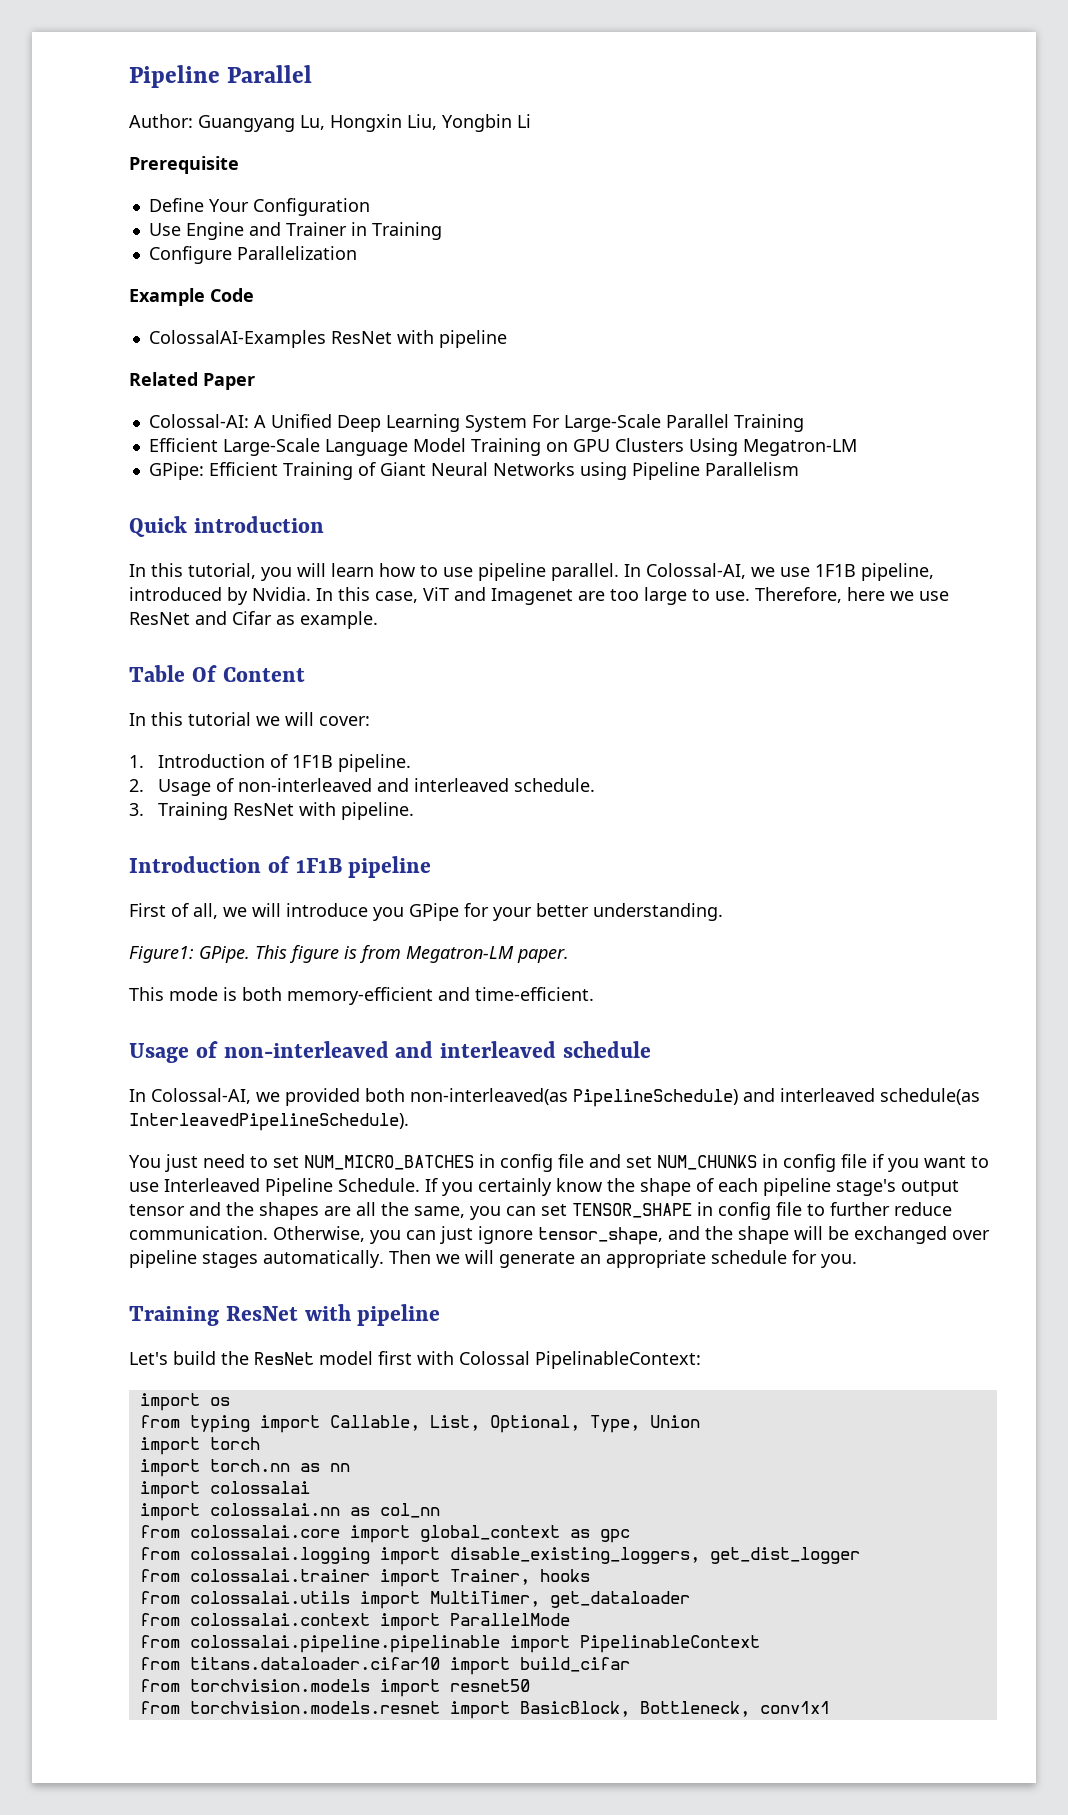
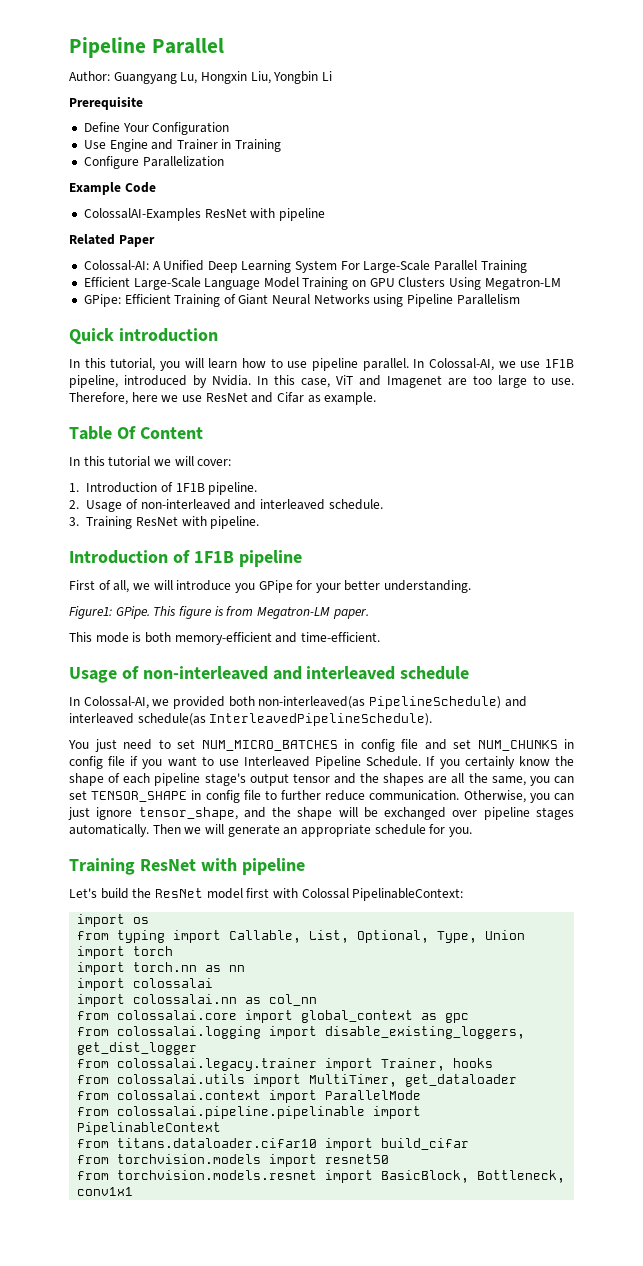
- from colossalai.trainer import Trainer, hooks
+ from colossalai.legacy.trainer import Trainer, hooks

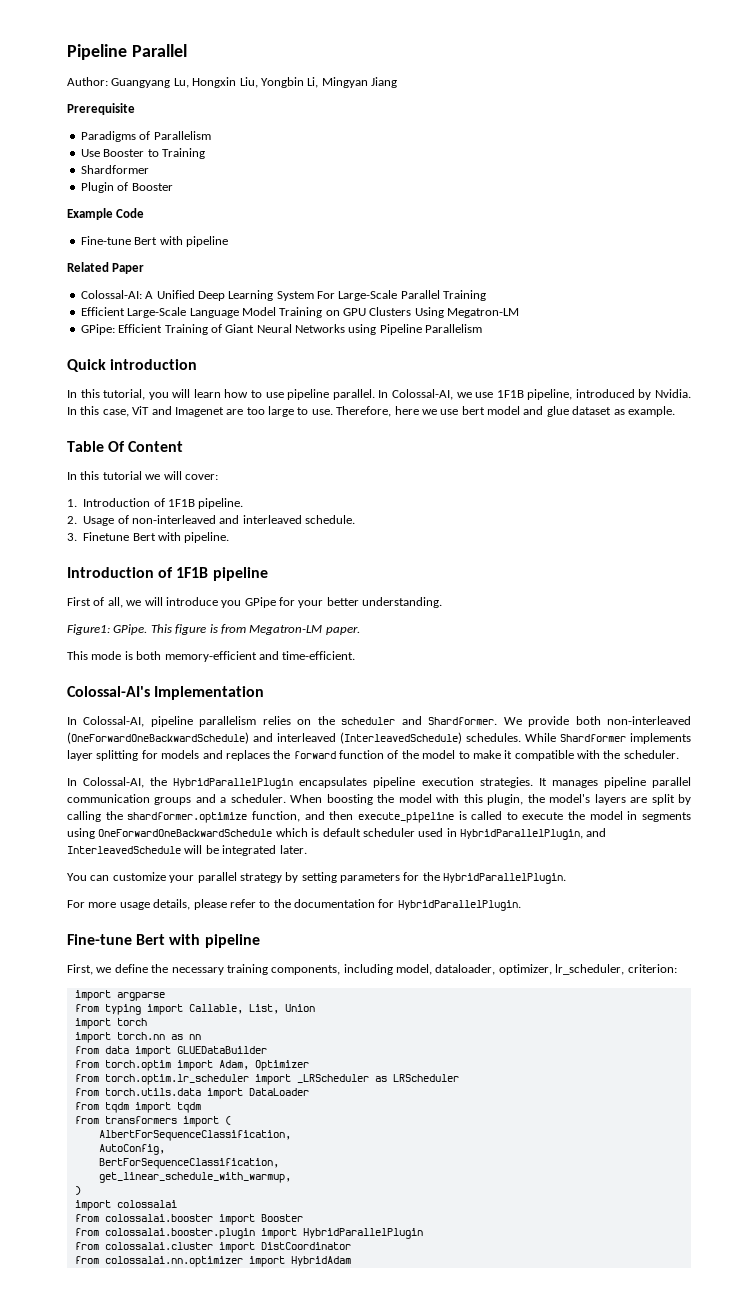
- Author: Guangyang Lu, Hongxin Liu, Yongbin Li
+ Author: Guangyang Lu, Hongxin Liu, Yongbin Li, Mingyan Jiang
  Prerequisite
- Define Your Configuration
- Use Engine and Trainer in Training
- Configure Parallelization
+ Paradigms of Parallelism
+ Use Booster to Training
+ Shardformer
+ Plugin of Booster
  Example Code
- ColossalAI-Examples ResNet with pipeline
+ Fine-tune Bert with pipeline
- Therefore, here we use ResNet and Cifar as example.
+ Therefore, here we use bert model and glue dataset as example.
- 3. Training ResNet with pipeline.
+ 3. Finetune Bert with pipeline.
- Usage of non-interleaved and interleaved schedule
- In Colossal-AI, we provided both non-interleaved(as PipelineSchedule) and interleaved schedule(as InterleavedPipelineSchedule).
- You just need to set NUM_MICRO_BATCHES in config file and set NUM_CHUNKS in config file if you want to use Interleaved Pipeline Schedule. If you certainly know the shape of each pipeline stage's output tensor and the shapes are all the same, you can set TENSOR_SHAPE in config file to further reduce communication. Otherwise, you can just ignore tensor_shape, and the shape will be exchanged over pipeline stages automatically. Then we will generate an appropriate schedule for you.
- Training ResNet with pipeline
- Let's build the ResNet model first with Colossal PipelinableContext:
- import os
+ Colossal-AI's Implementation
+ In Colossal-AI, pipeline parallelism relies on the scheduler and Shardformer. We provide both non-interleaved (OneForwardOneBackwardSchedule) and interleaved (InterleavedSchedule) schedules. While Shardformer implements layer splitting for models and replaces the forward function of the model to make it compatible with the scheduler.
+ In Colossal-AI, the HybridParallelPlugin encapsulates pipeline execution strategies. It manages pipeline parallel communication groups and a scheduler. When boosting the model with this plugin, the model's layers are split by calling the shardformer.optimize function, and then execute_pipeline is called to execute the model in segments using OneForwardOneBackwardSchedule which is default scheduler used in HybridParallelPlugin, and InterleavedSchedule will be integrated later.
+ You can customize your parallel strategy by setting parameters for the HybridParallelPlugin.
+ For more usage details, please refer to the documentation for HybridParallelPlugin.
+ Fine-tune Bert with pipeline
+ First, we define the necessary training components, including model, dataloader, optimizer, lr_scheduler, criterion:
+ import argparse
- from typing import Callable, List, Optional, Type, Union
+ from typing import Callable, List, Union
+ from data import GLUEDataBuilder
+ from torch.optim import Adam, Optimizer
+ from torch.optim.lr_scheduler import _LRScheduler as LRScheduler
+ from torch.utils.data import DataLoader
+ from tqdm import tqdm
+ from transformers import (
+ AlbertForSequenceClassification,
+ AutoConfig,
+ BertForSequenceClassification,
+ get_linear_schedule_with_warmup,
+ )
  import colossalai
- import colossalai.nn as col_nn
- from colossalai.core import global_context as gpc
- from colossalai.logging import disable_existing_loggers, get_dist_logger
- from colossalai.legacy.trainer import Trainer, hooks
- from colossalai.utils import MultiTimer, get_dataloader
- from colossalai.context import ParallelMode
- from colossalai.pipeline.pipelinable import PipelinableContext
- from titans.dataloader.cifar10 import build_cifar
- from torchvision.models import resnet50
- from torchvision.models.resnet import BasicBlock, Bottleneck, conv1x1
+ from colossalai.booster import Booster
+ from colossalai.booster.plugin import HybridParallelPlugin
+ from colossalai.cluster import DistCoordinator
+ from colossalai.nn.optimizer import HybridAdam

